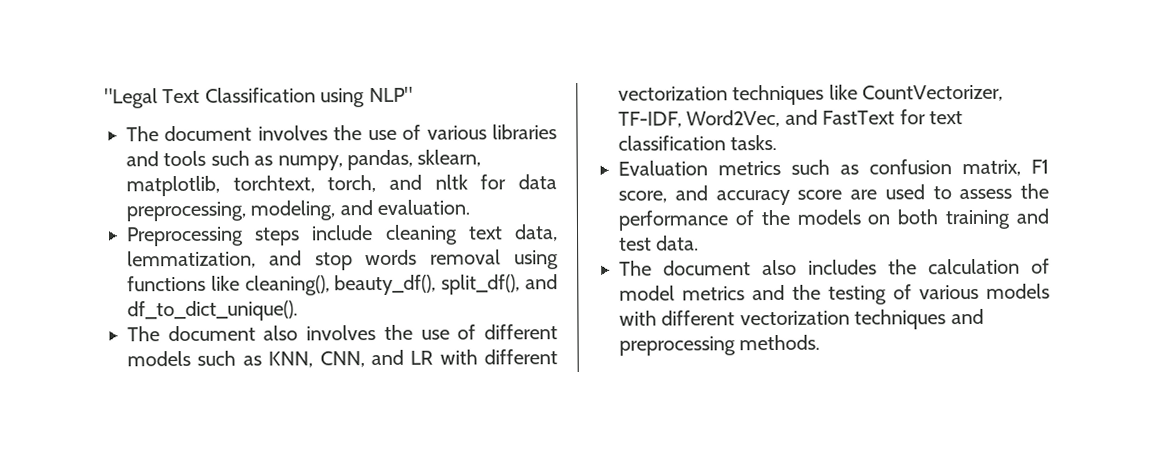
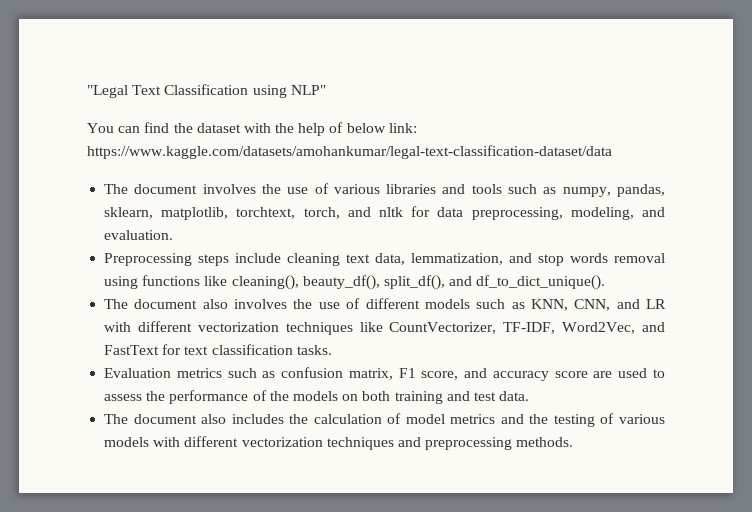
+ You can find the dataset with the help of below link: https://www.kaggle.com/datasets/amohankumar/legal-text-classification-dataset/data

